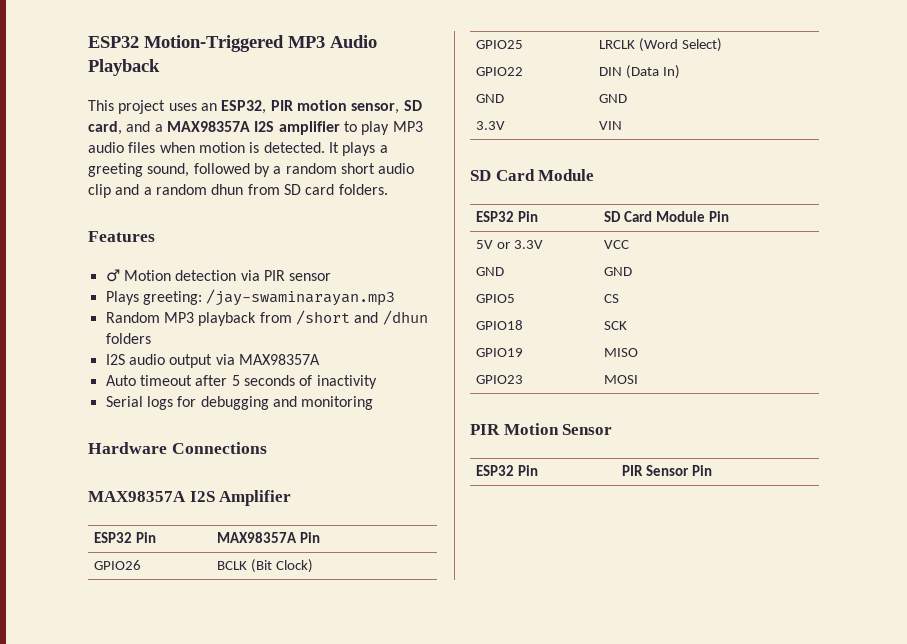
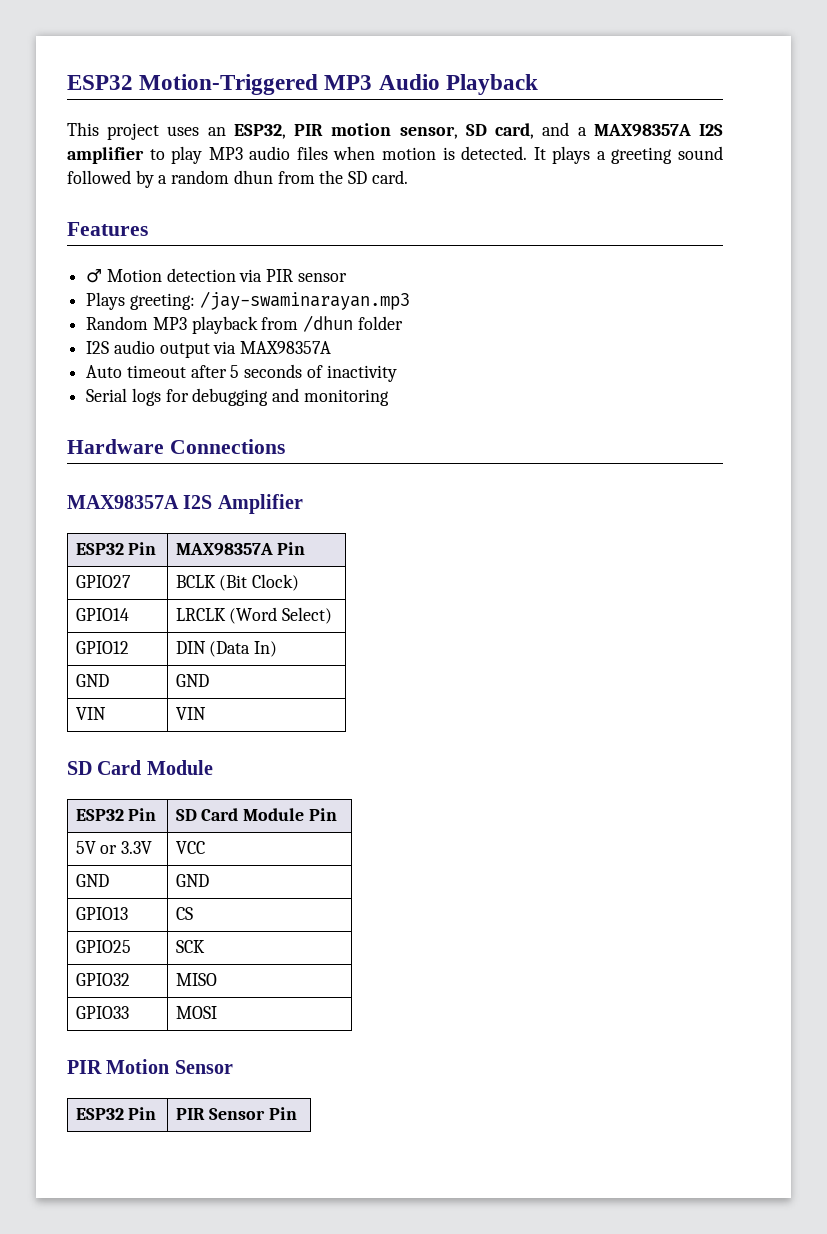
- It plays a greeting sound, followed by a random short audio clip and a random dhun from SD card folders.
+ It plays a greeting sound followed by a random dhun from the SD card.
- Random MP3 playback from /short and /dhun folders
+ Random MP3 playback from /dhun folder
- GPIO26 | BCLK (Bit Clock)
+ GPIO27 | BCLK (Bit Clock)
- GPIO25 | LRCLK (Word Select)
+ GPIO14 | LRCLK (Word Select)
- GPIO22 | DIN (Data In)
+ GPIO12 | DIN (Data In)
- 3.3V | VIN
+ VIN | VIN
- GPIO5 | CS
+ GPIO13 | CS
- GPIO18 | SCK
+ GPIO25 | SCK
- GPIO19 | MISO
+ GPIO32 | MISO
- GPIO23 | MOSI
+ GPIO33 | MOSI

